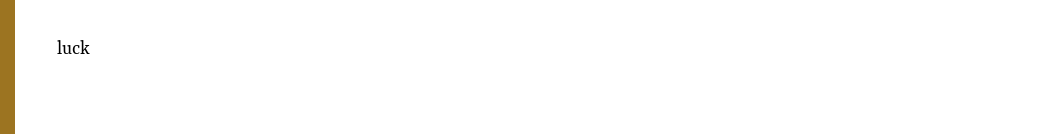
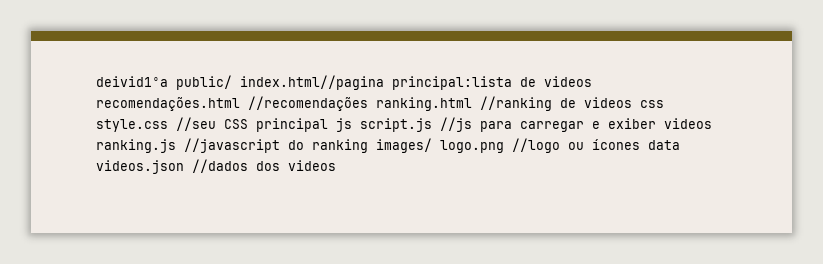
- luck
+ deivid1ºa public/ index.html//pagina principal:lista de videos recomendações.html //recomendações ranking.html //ranking de videos css style.css //seu CSS principal js script.js //js para carregar e exiber videos ranking.js //javascript do ranking images/ logo.png //logo ou ícones data videos.json //dados dos videos

